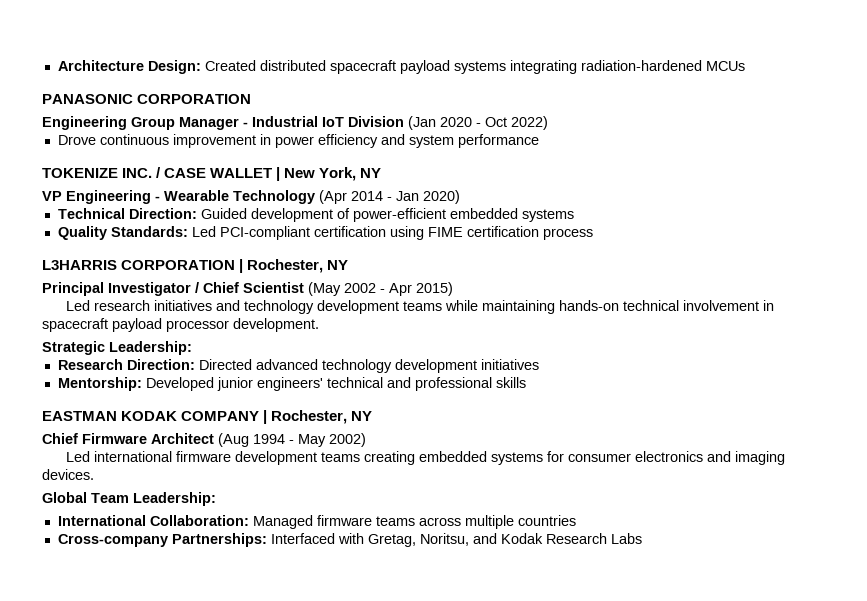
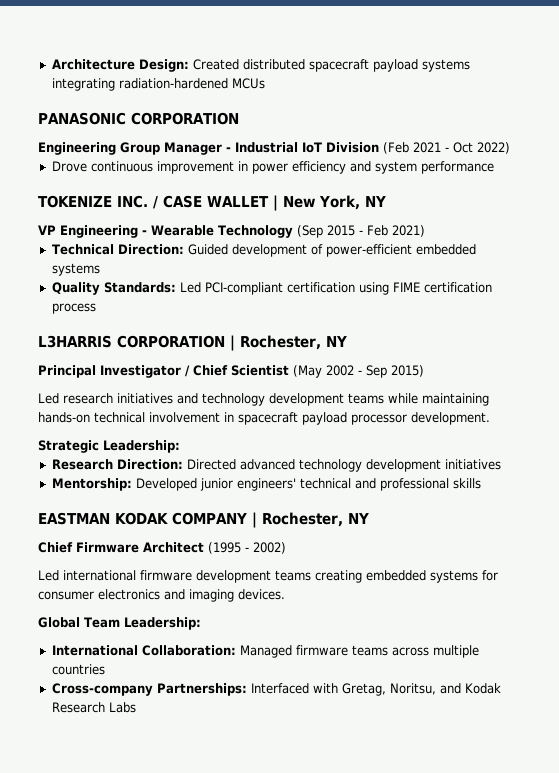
- Engineering Group Manager - Industrial IoT Division (Jan 2020 - Oct 2022)
+ Engineering Group Manager - Industrial IoT Division (Feb 2021 - Oct 2022)
- VP Engineering - Wearable Technology (Apr 2014 - Jan 2020)
+ VP Engineering - Wearable Technology (Sep 2015 - Feb 2021)
- Principal Investigator / Chief Scientist (May 2002 - Apr 2015)
+ Principal Investigator / Chief Scientist (May 2002 - Sep 2015)
- Chief Firmware Architect (Aug 1994 - May 2002)
+ Chief Firmware Architect (1995 - 2002)

